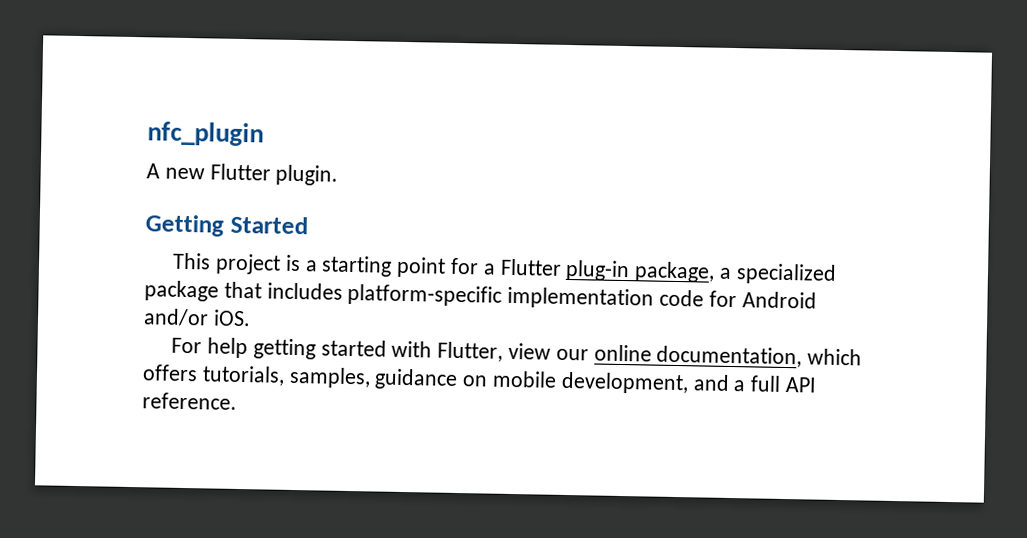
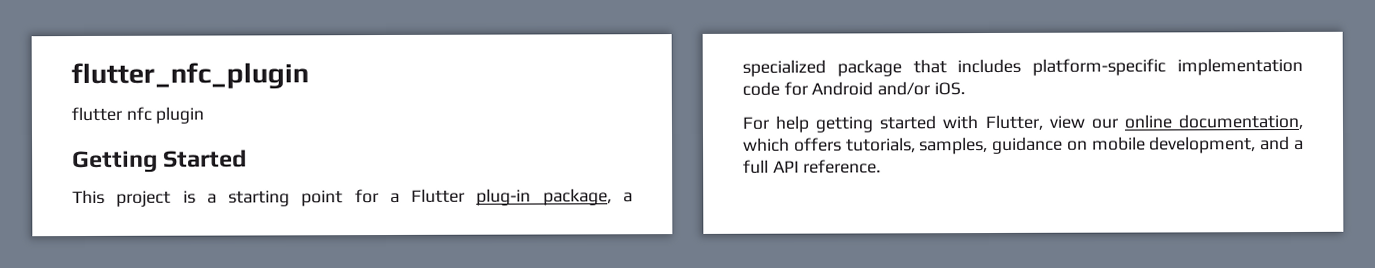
- nfc_plugin
- A new Flutter plugin.
+ flutter_nfc_plugin
+ flutter nfc plugin

